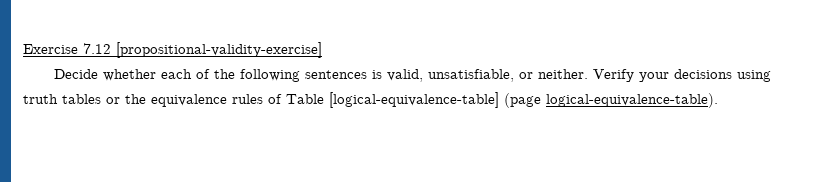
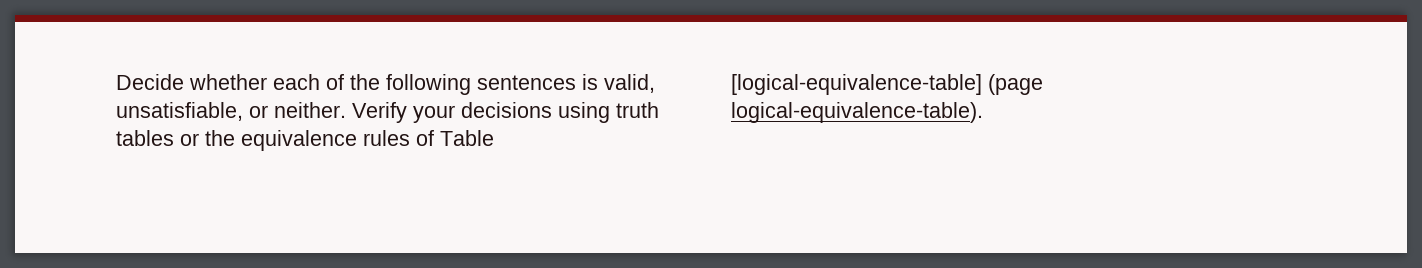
- Exercise 7.12 [propositional-validity-exercise]

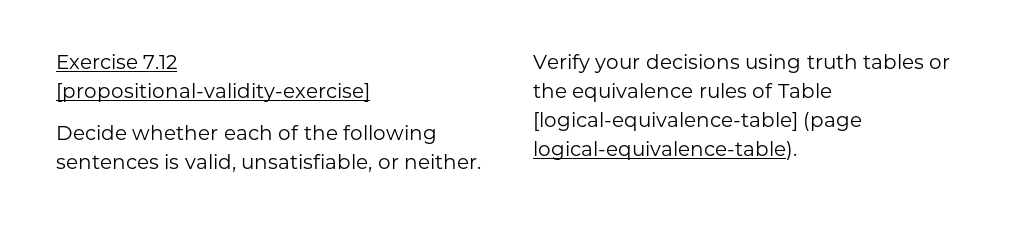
+ Exercise 7.12 [propositional-validity-exercise]

